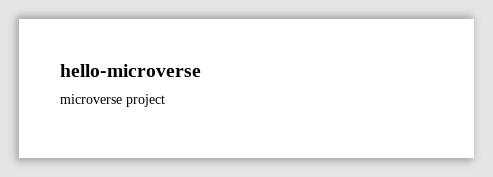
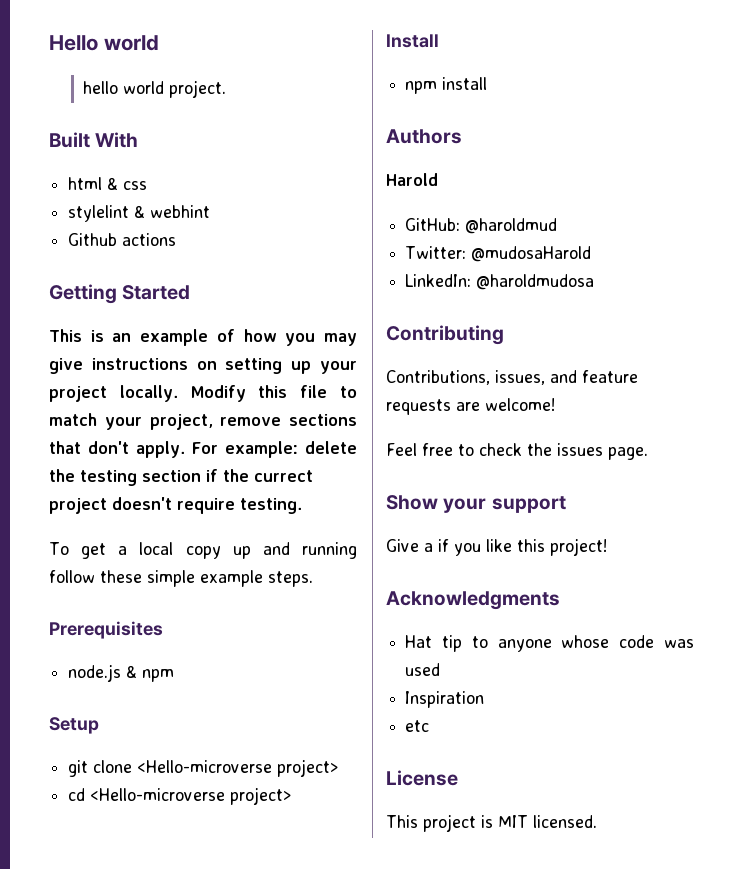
- hello-microverse
- microverse project
+ Hello world
+ hello world project.
+ Built With
+ html & css
+ stylelint & webhint
+ Github actions
+ Getting Started
+ This is an example of how you may give instructions on setting up your project locally. Modify this file to match your project, remove sections that don't apply. For example: delete the testing section if the currect project doesn't require testing.
+ To get a local copy up and running follow these simple example steps.
+ Prerequisites
+ node.js & npm
+ Setup
+ git clone <Hello-microverse project>
+ cd <Hello-microverse project>
+ Install
+ npm install
+ Authors
+ Harold
+ GitHub: @haroldmud
+ Twitter: @mudosaHarold
+ LinkedIn: @haroldmudosa
+ Contributing
+ Contributions, issues, and feature requests are welcome!
+ Feel free to check the issues page.
+ Show your support
+ Give a if you like this project!
+ Acknowledgments
+ Hat tip to anyone whose code was used
+ Inspiration
+ etc
+ License
+ This project is MIT licensed.

